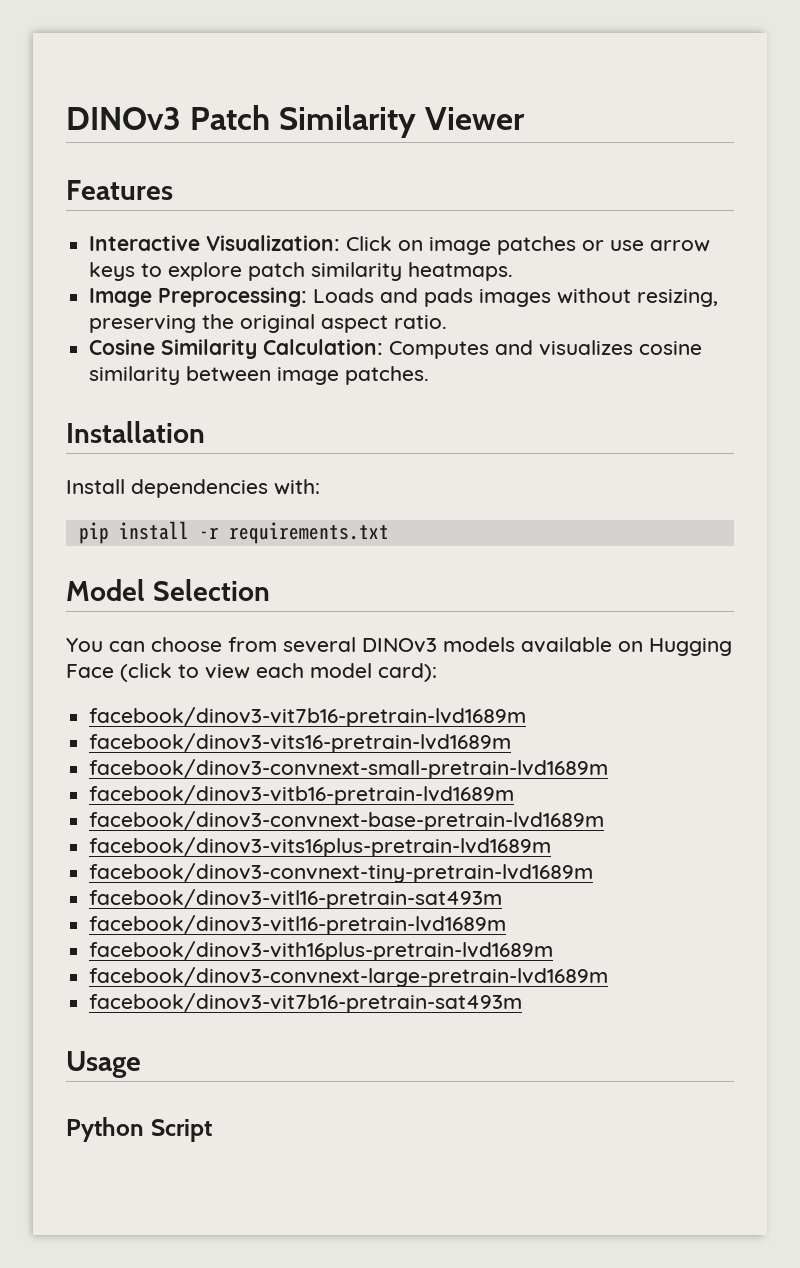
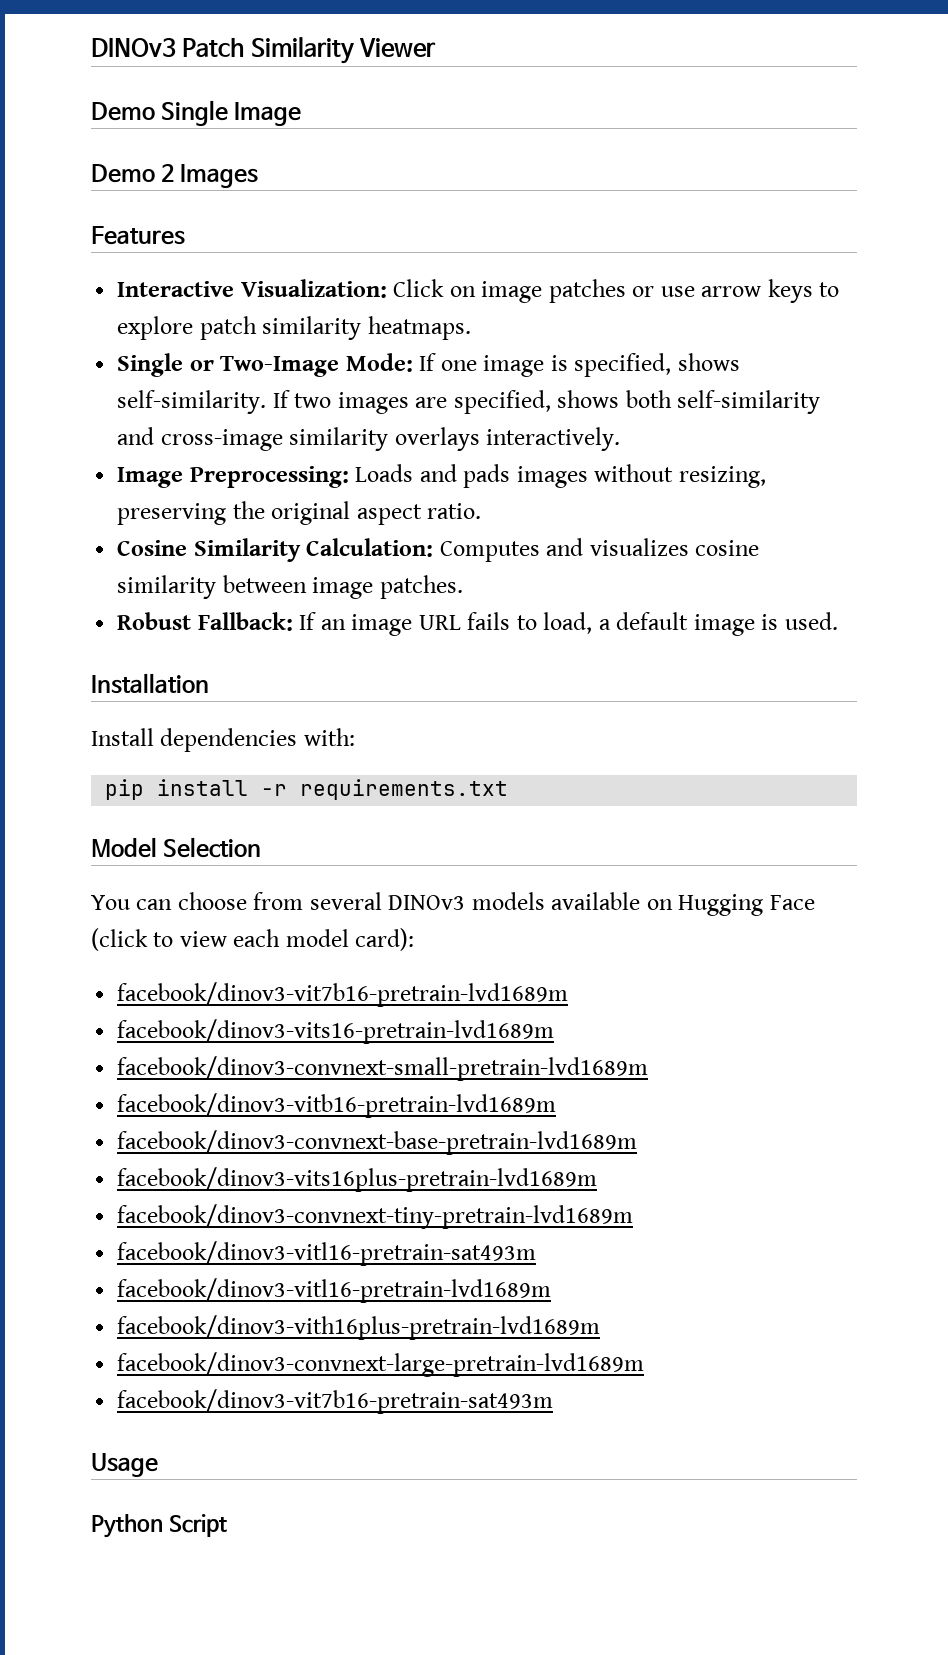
+ Demo Single Image
+ Demo 2 Images
+ Single or Two-Image Mode: If one image is specified, shows self-similarity. If two images are specified, shows both self-similarity and cross-image similarity overlays interactively.
+ Robust Fallback: If an image URL fails to load, a default image is used.

